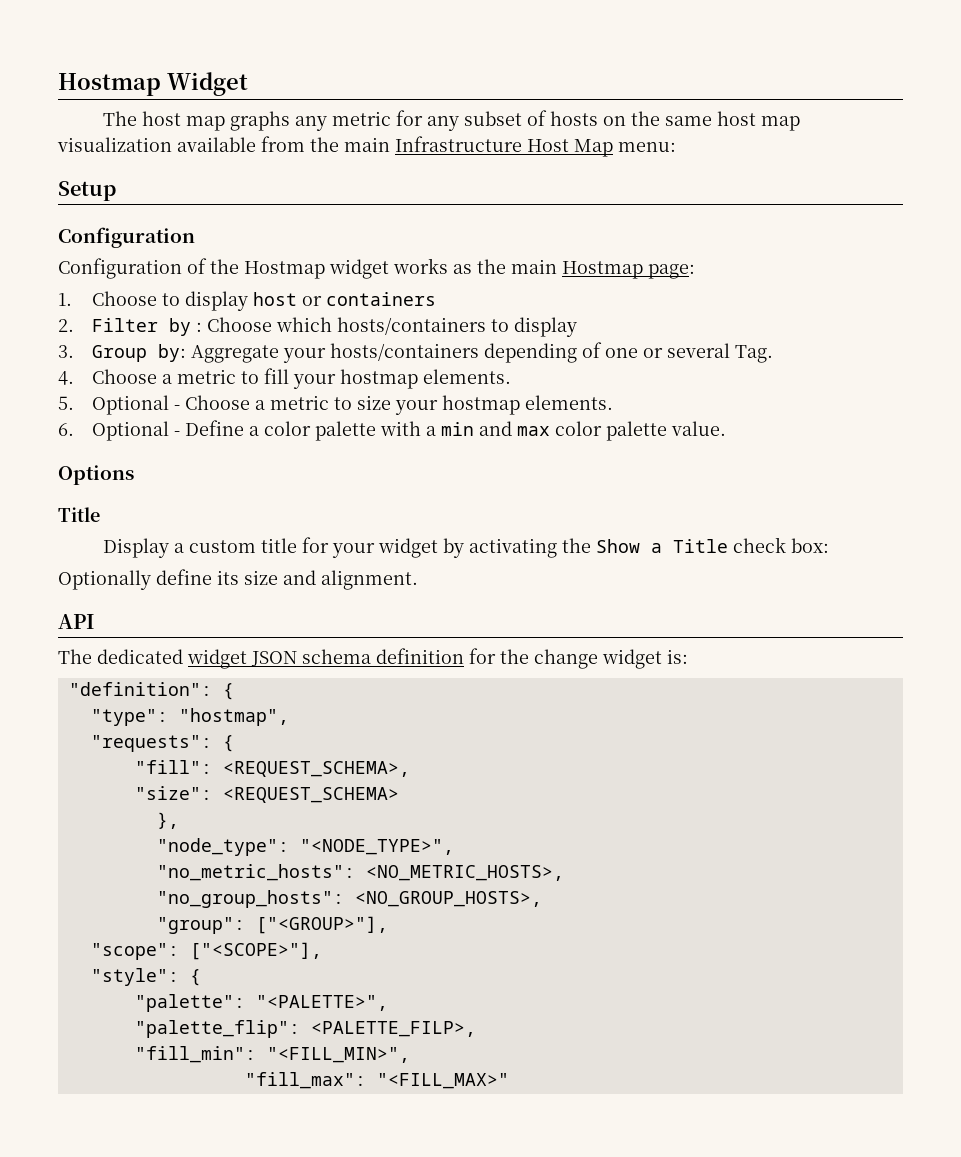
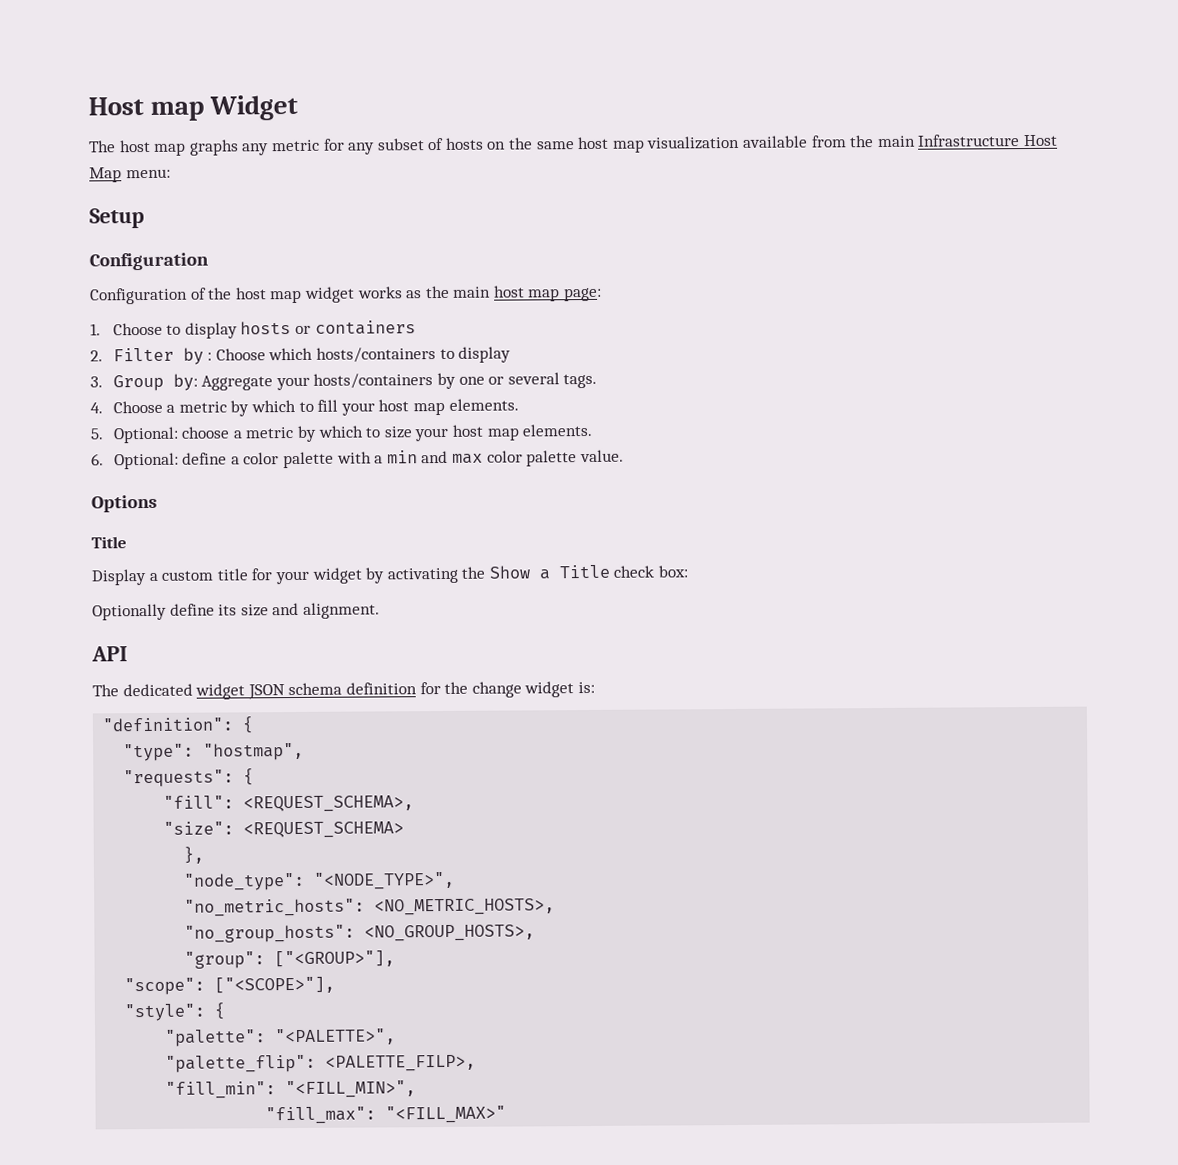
- Hostmap Widget
+ Host map Widget
- Configuration of the Hostmap widget works as the main Hostmap page:
+ Configuration of the host map widget works as the main host map page:
- 1. Choose to display host or containers
+ 1. Choose to display hosts or containers
- 3. Group by: Aggregate your hosts/containers depending of one or several Tag.
+ 3. Group by: Aggregate your hosts/containers by one or several tags.
- 4. Choose a metric to fill your hostmap elements.
+ 4. Choose a metric by which to fill your host map elements.
- 5. Optional - Choose a metric to size your hostmap elements.
+ 5. Optional: choose a metric by which to size your host map elements.
- 6. Optional - Define a color palette with a min and max color palette value.
+ 6. Optional: define a color palette with a min and max color palette value.

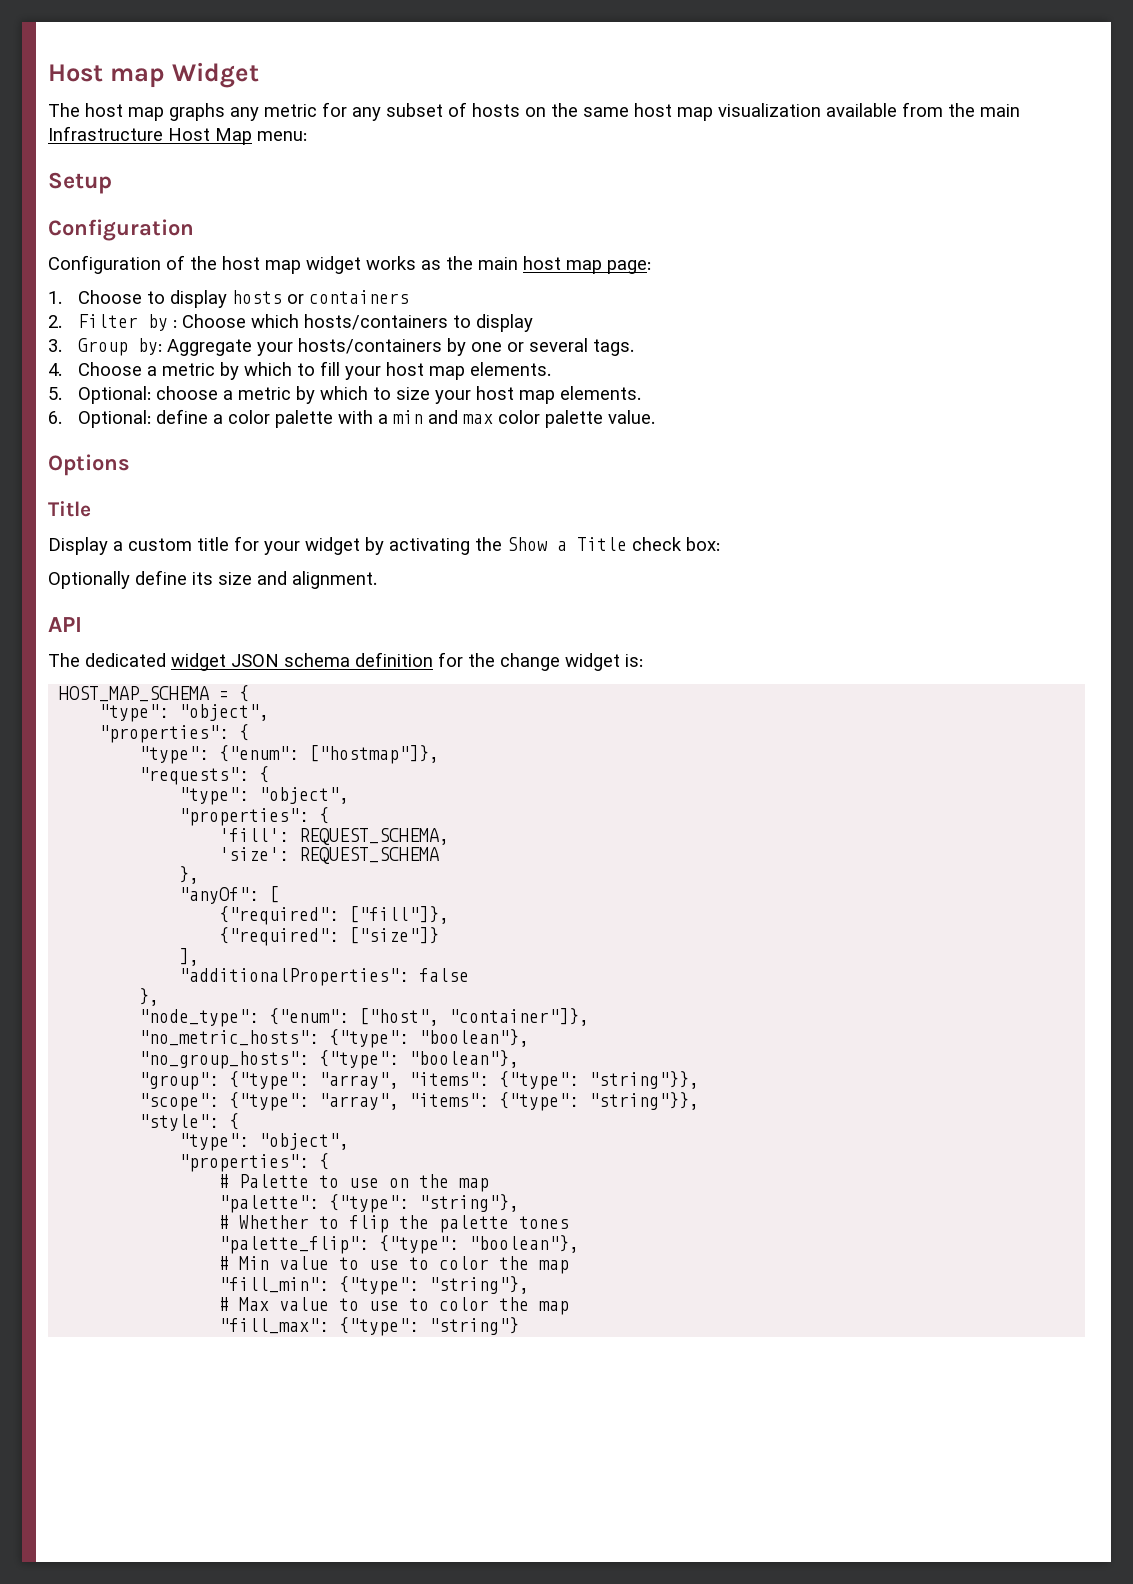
- "definition": {
- "type": "hostmap",
+ HOST_MAP_SCHEMA = {
+ "type": "object",
+ "properties": {
+ "type": {"enum": ["hostmap"]},
  "requests": {
- "fill": <REQUEST_SCHEMA>,
- "size": <REQUEST_SCHEMA>
+ "type": "object",
+ "properties": {
+ 'fill': REQUEST_SCHEMA,
+ 'size': REQUEST_SCHEMA
+ },
+ "anyOf": [
+ {"required": ["fill"]},
+ {"required": ["size"]}
+ ],
+ "additionalProperties": false
- "node_type": "<NODE_TYPE>",
+ "node_type": {"enum": ["host", "container"]},
- "no_metric_hosts": <NO_METRIC_HOSTS>,
+ "no_metric_hosts": {"type": "boolean"},
- "no_group_hosts": <NO_GROUP_HOSTS>,
+ "no_group_hosts": {"type": "boolean"},
- "group": ["<GROUP>"],
- "scope": ["<SCOPE>"],
+ "group": {"type": "array", "items": {"type": "string"}},
+ "scope": {"type": "array", "items": {"type": "string"}},
  "style": {
- "palette": "<PALETTE>",
- "palette_flip": <PALETTE_FILP>,
- "fill_min": "<FILL_MIN>",
+ "type": "object",
+ "properties": {
+ # Palette to use on the map
+ "palette": {"type": "string"},
+ # Whether to flip the palette tones
+ "palette_flip": {"type": "boolean"},
+ # Min value to use to color the map
+ "fill_min": {"type": "string"},
+ # Max value to use to color the map
- "fill_max": "<FILL_MAX>"
+ "fill_max": {"type": "string"}

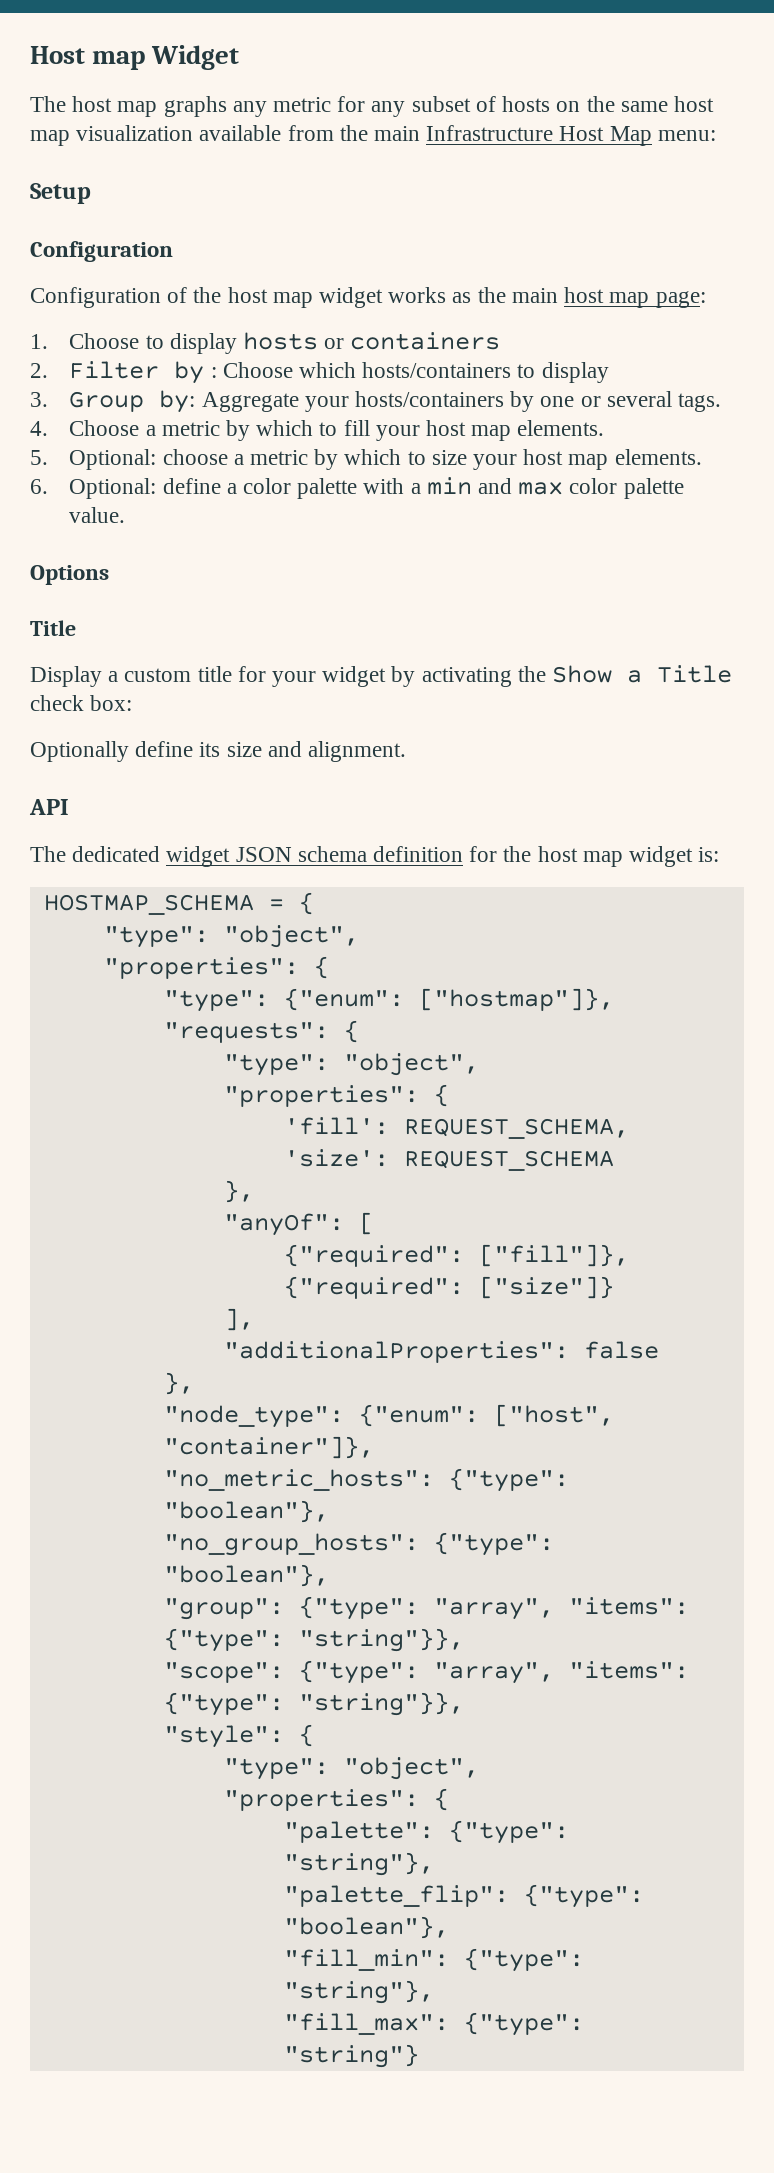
- The dedicated widget JSON schema definition for the change widget is:
+ The dedicated widget JSON schema definition for the host map widget is:
- HOST_MAP_SCHEMA = {
+ HOSTMAP_SCHEMA = {
- # Palette to use on the map
  "palette": {"type": "string"},
- # Whether to flip the palette tones
  "palette_flip": {"type": "boolean"},
- # Min value to use to color the map
  "fill_min": {"type": "string"},
- # Max value to use to color the map

